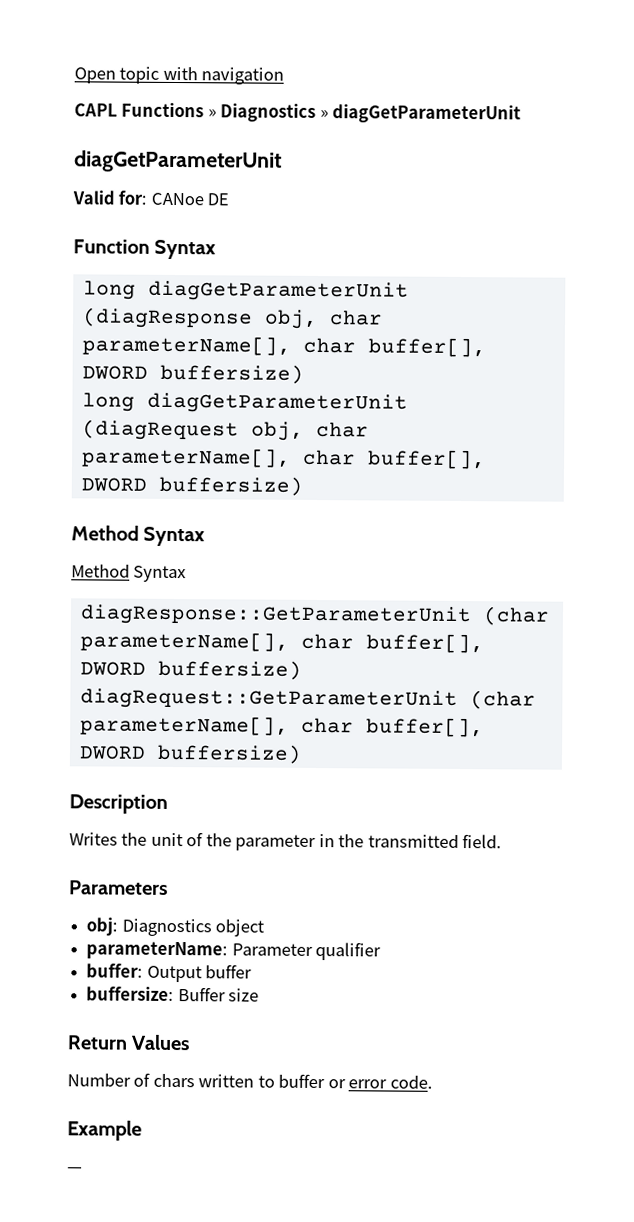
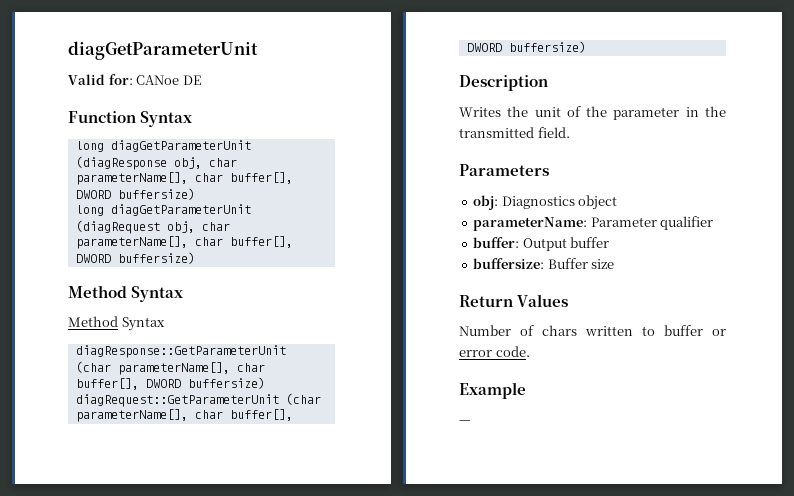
- Open topic with navigation
- CAPL Functions » Diagnostics » diagGetParameterUnit

